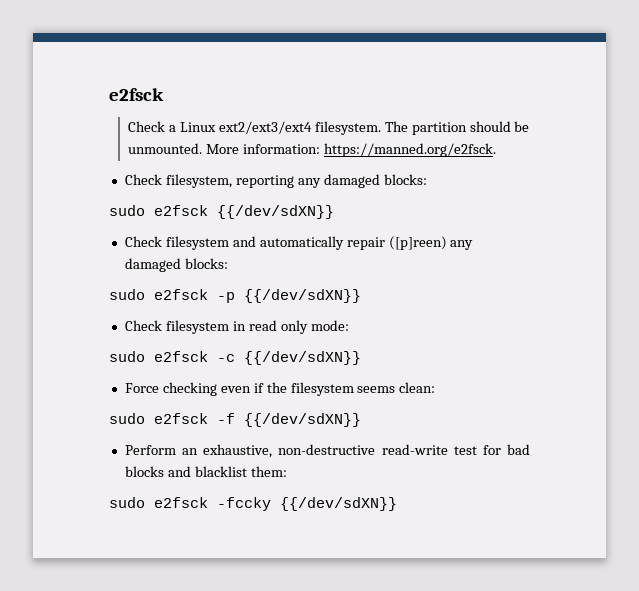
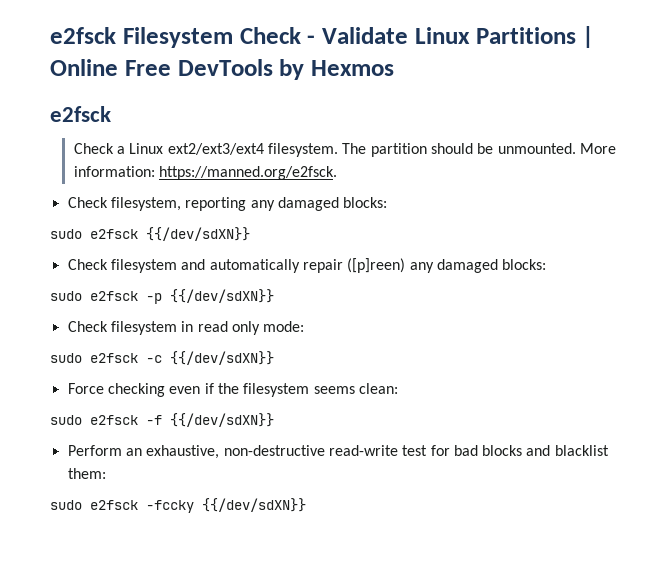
+ e2fsck Filesystem Check - Validate Linux Partitions | Online Free DevTools by Hexmos

